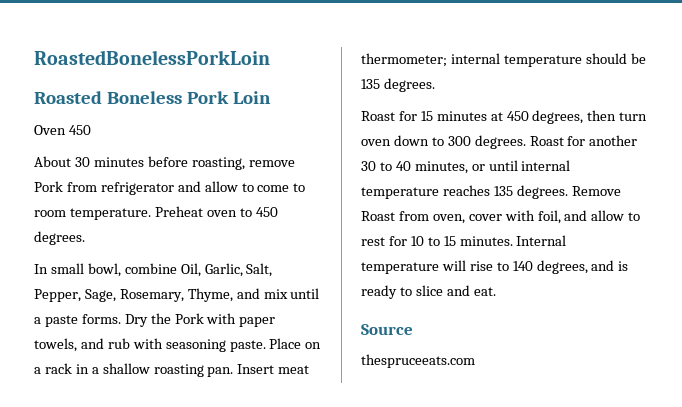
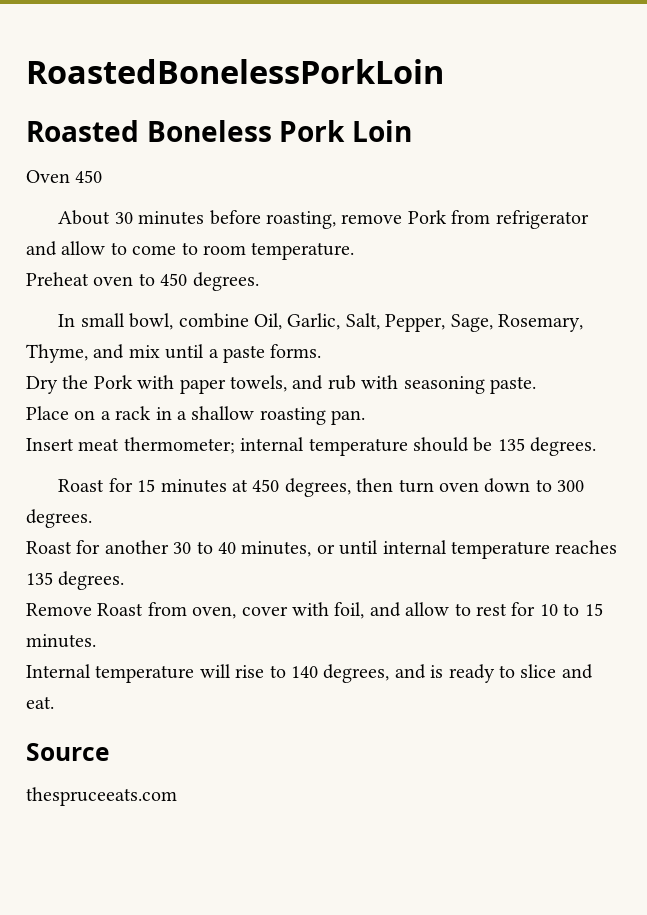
- About 30 minutes before roasting, remove Pork from refrigerator and allow to come to room temperature. Preheat oven to 450 degrees.
+ About 30 minutes before roasting, remove Pork from refrigerator and allow to come to room temperature.
+ Preheat oven to 450 degrees.
- In small bowl, combine Oil, Garlic, Salt, Pepper, Sage, Rosemary, Thyme, and mix until a paste forms. Dry the Pork with paper towels, and rub with seasoning paste. Place on a rack in a shallow roasting pan. Insert meat thermometer; internal temperature should be 135 degrees.
+ In small bowl, combine Oil, Garlic, Salt, Pepper, Sage, Rosemary, Thyme, and mix until a paste forms.
+ Dry the Pork with paper towels, and rub with seasoning paste.
+ Place on a rack in a shallow roasting pan.
+ Insert meat thermometer; internal temperature should be 135 degrees.
- Roast for 15 minutes at 450 degrees, then turn oven down to 300 degrees. Roast for another 30 to 40 minutes, or until internal temperature reaches 135 degrees. Remove Roast from oven, cover with foil, and allow to rest for 10 to 15 minutes. Internal temperature will rise to 140 degrees, and is ready to slice and eat.
+ Roast for 15 minutes at 450 degrees, then turn oven down to 300 degrees.
+ Roast for another 30 to 40 minutes, or until internal temperature reaches 135 degrees.
+ Remove Roast from oven, cover with foil, and allow to rest for 10 to 15 minutes.
+ Internal temperature will rise to 140 degrees, and is ready to slice and eat.

